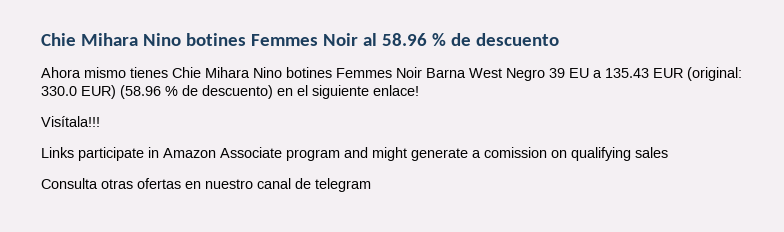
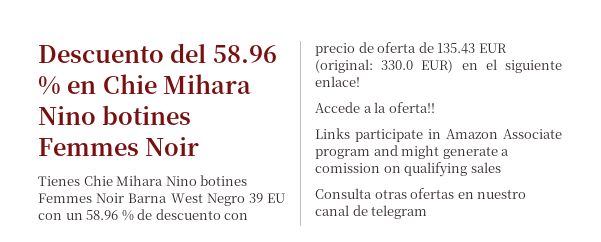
- Chie Mihara Nino botines Femmes Noir al 58.96 % de descuento
- Ahora mismo tienes Chie Mihara Nino botines Femmes Noir Barna West Negro 39 EU a 135.43 EUR (original: 330.0 EUR) (58.96 % de descuento) en el siguiente enlace!
+ Descuento del 58.96 % en Chie Mihara Nino botines Femmes Noir
+ Tienes Chie Mihara Nino botines Femmes Noir Barna West Negro 39 EU con un 58.96 % de descuento con precio de oferta de 135.43 EUR (original: 330.0 EUR) en el siguiente enlace!
- Visítala!!!
+ Accede a la oferta!!

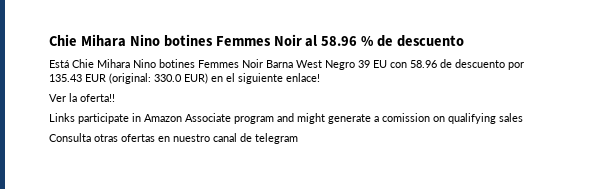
- Descuento del 58.96 % en Chie Mihara Nino botines Femmes Noir
- Tienes Chie Mihara Nino botines Femmes Noir Barna West Negro 39 EU con un 58.96 % de descuento con precio de oferta de 135.43 EUR (original: 330.0 EUR) en el siguiente enlace!
+ Chie Mihara Nino botines Femmes Noir al 58.96 % de descuento
+ Está Chie Mihara Nino botines Femmes Noir Barna West Negro 39 EU con 58.96 de descuento por 135.43 EUR (original: 330.0 EUR) en el siguiente enlace!
- Accede a la oferta!!
+ Ver la oferta!!

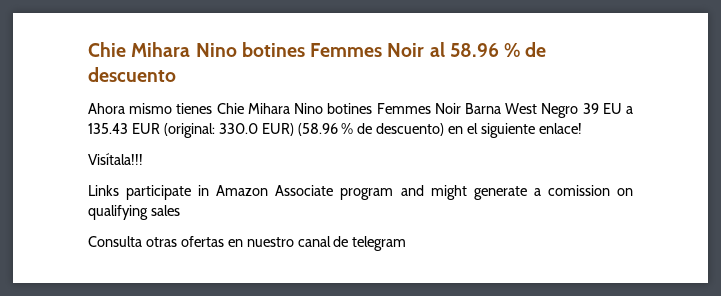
- Está Chie Mihara Nino botines Femmes Noir Barna West Negro 39 EU con 58.96 de descuento por 135.43 EUR (original: 330.0 EUR) en el siguiente enlace!
+ Ahora mismo tienes Chie Mihara Nino botines Femmes Noir Barna West Negro 39 EU a 135.43 EUR (original: 330.0 EUR) (58.96 % de descuento) en el siguiente enlace!
- Ver la oferta!!
+ Visítala!!!

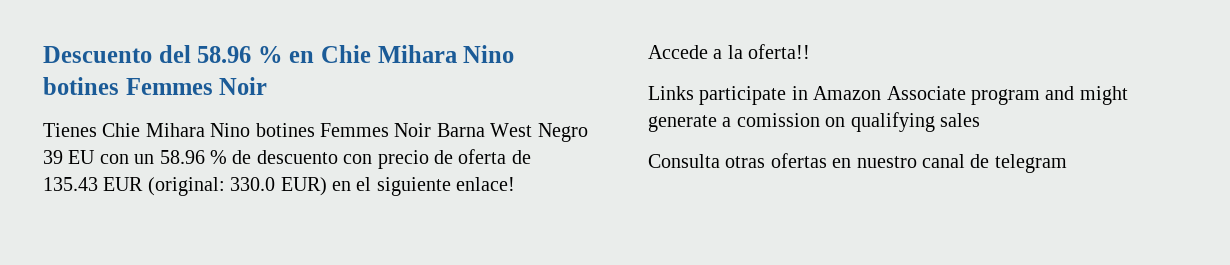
- Chie Mihara Nino botines Femmes Noir al 58.96 % de descuento
- Ahora mismo tienes Chie Mihara Nino botines Femmes Noir Barna West Negro 39 EU a 135.43 EUR (original: 330.0 EUR) (58.96 % de descuento) en el siguiente enlace!
+ Descuento del 58.96 % en Chie Mihara Nino botines Femmes Noir
+ Tienes Chie Mihara Nino botines Femmes Noir Barna West Negro 39 EU con un 58.96 % de descuento con precio de oferta de 135.43 EUR (original: 330.0 EUR) en el siguiente enlace!
- Visítala!!!
+ Accede a la oferta!!

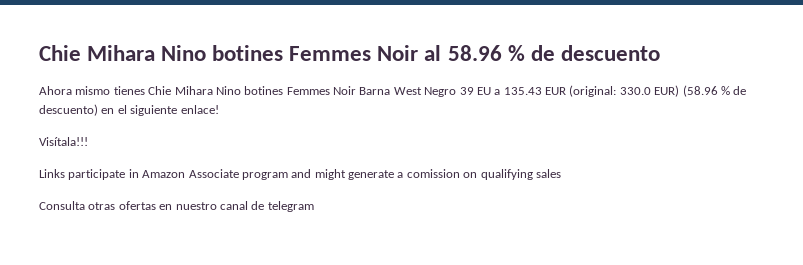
- Descuento del 58.96 % en Chie Mihara Nino botines Femmes Noir
- Tienes Chie Mihara Nino botines Femmes Noir Barna West Negro 39 EU con un 58.96 % de descuento con precio de oferta de 135.43 EUR (original: 330.0 EUR) en el siguiente enlace!
+ Chie Mihara Nino botines Femmes Noir al 58.96 % de descuento
+ Ahora mismo tienes Chie Mihara Nino botines Femmes Noir Barna West Negro 39 EU a 135.43 EUR (original: 330.0 EUR) (58.96 % de descuento) en el siguiente enlace!
- Accede a la oferta!!
+ Visítala!!!

